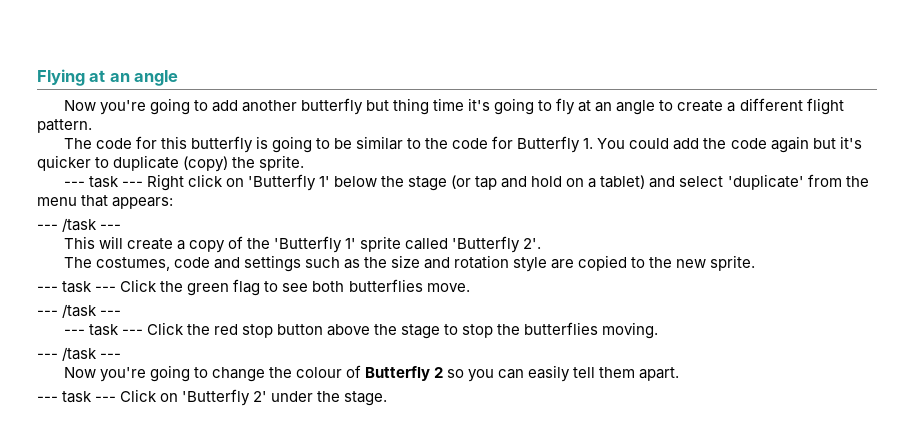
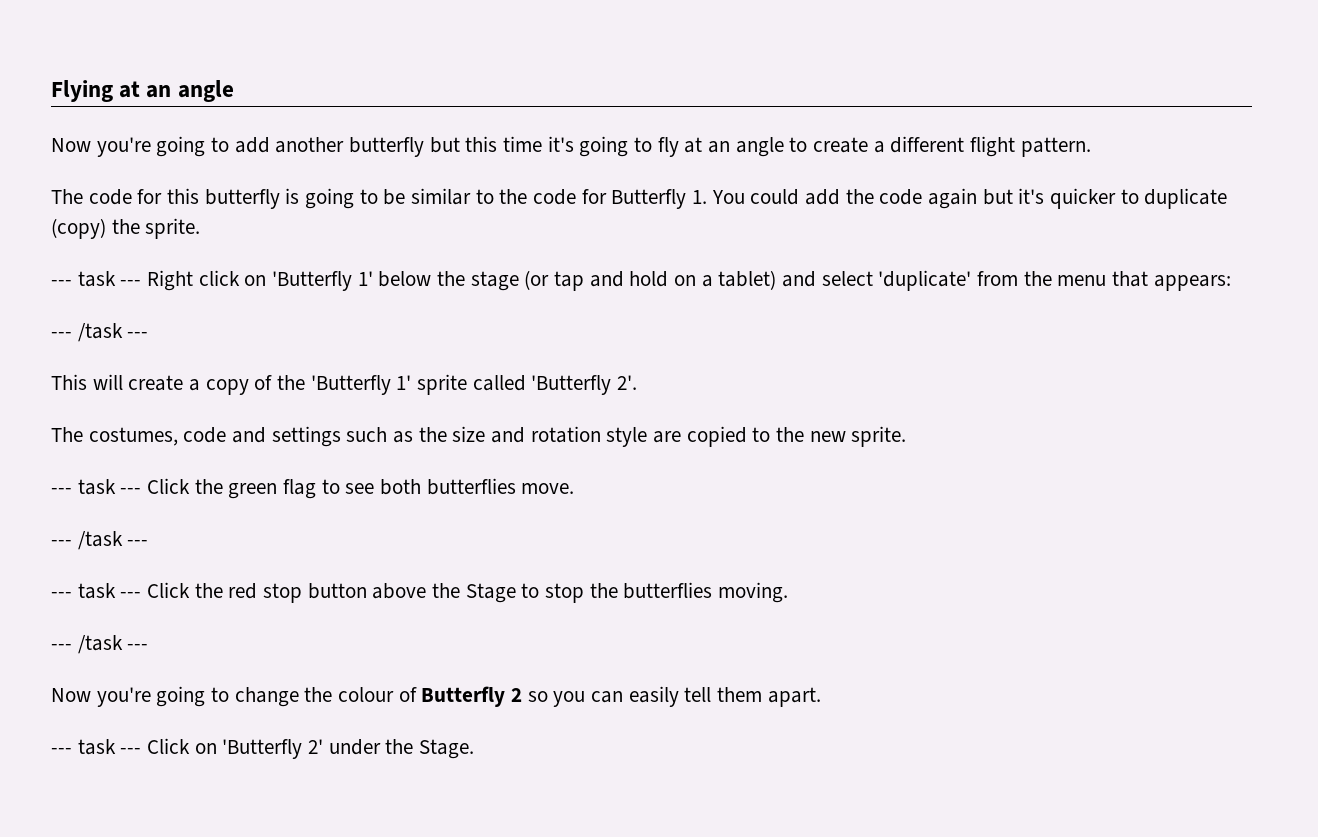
- Now you're going to add another butterfly but thing time it's going to fly at an angle to create a different flight pattern.
+ Now you're going to add another butterfly but this time it's going to fly at an angle to create a different flight pattern.
- --- task --- Click the red stop button above the stage to stop the butterflies moving.
+ --- task --- Click the red stop button above the Stage to stop the butterflies moving.
- --- task --- Click on 'Butterfly 2' under the stage.
+ --- task --- Click on 'Butterfly 2' under the Stage.

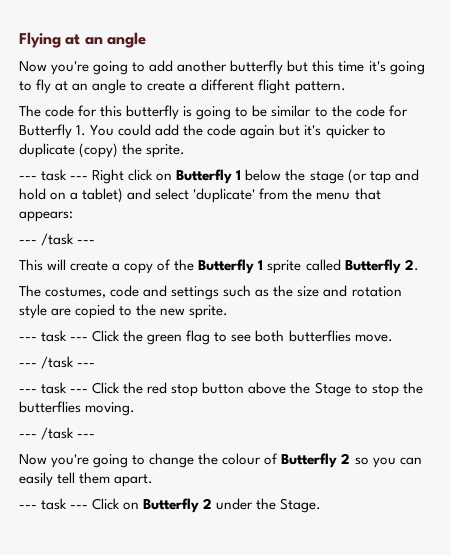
- --- task --- Right click on 'Butterfly 1' below the stage (or tap and hold on a tablet) and select 'duplicate' from the menu that appears:
+ --- task --- Right click on Butterfly 1 below the stage (or tap and hold on a tablet) and select 'duplicate' from the menu that appears:
- This will create a copy of the 'Butterfly 1' sprite called 'Butterfly 2'.
+ This will create a copy of the Butterfly 1 sprite called Butterfly 2.
- --- task --- Click on 'Butterfly 2' under the Stage.
+ --- task --- Click on Butterfly 2 under the Stage.

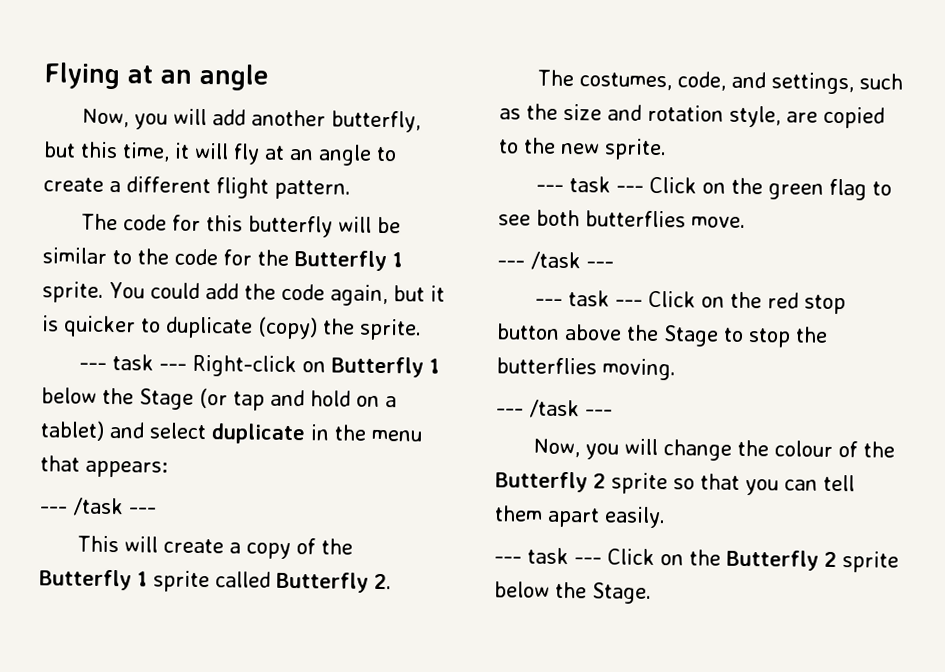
- Now you're going to add another butterfly but this time it's going to fly at an angle to create a different flight pattern.
+ Now, you will add another butterfly, but this time, it will fly at an angle to create a different flight pattern.
- The code for this butterfly is going to be similar to the code for Butterfly 1. You could add the code again but it's quicker to duplicate (copy) the sprite.
+ The code for this butterfly will be similar to the code for the Butterfly 1 sprite. You could add the code again, but it is quicker to duplicate (copy) the sprite.
- --- task --- Right click on Butterfly 1 below the stage (or tap and hold on a tablet) and select 'duplicate' from the menu that appears:
+ --- task --- Right-click on Butterfly 1 below the Stage (or tap and hold on a tablet) and select duplicate in the menu that appears:
- The costumes, code and settings such as the size and rotation style are copied to the new sprite.
+ The costumes, code, and settings, such as the size and rotation style, are copied to the new sprite.
- --- task --- Click the green flag to see both butterflies move.
+ --- task --- Click on the green flag to see both butterflies move.
- --- task --- Click the red stop button above the Stage to stop the butterflies moving.
+ --- task --- Click on the red stop button above the Stage to stop the butterflies moving.
- Now you're going to change the colour of Butterfly 2 so you can easily tell them apart.
- --- task --- Click on Butterfly 2 under the Stage.
+ Now, you will change the colour of the Butterfly 2 sprite so that you can tell them apart easily.
+ --- task --- Click on the Butterfly 2 sprite below the Stage.

